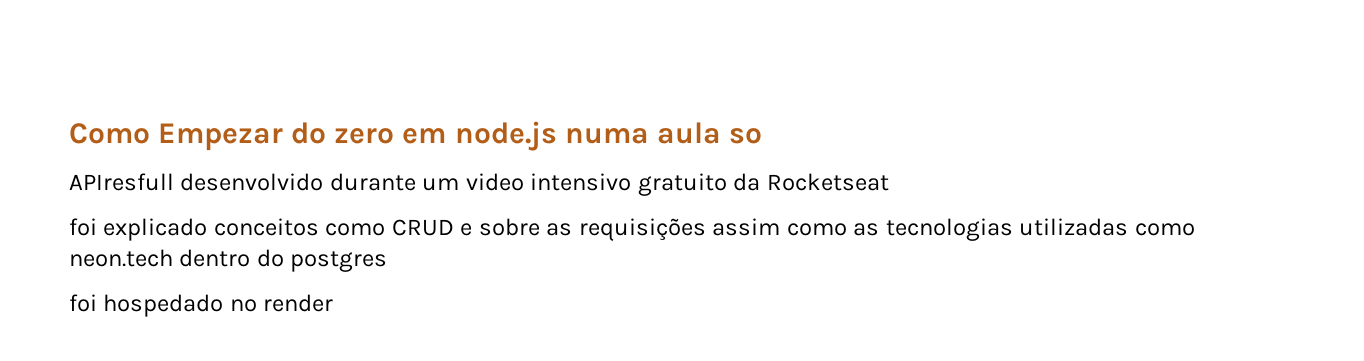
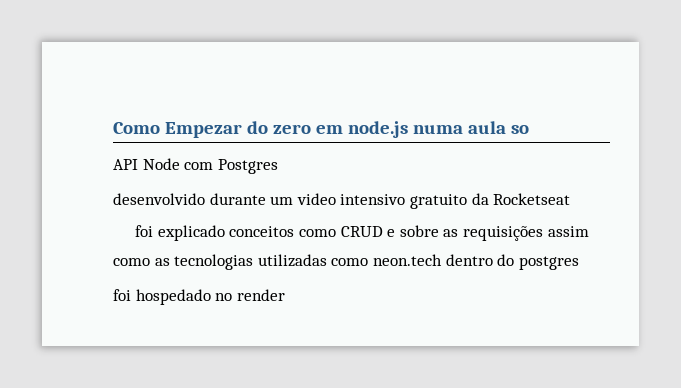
- APIresfull desenvolvido durante um video intensivo gratuito da Rocketseat
+ API Node com Postgres
+ desenvolvido durante um video intensivo gratuito da Rocketseat

